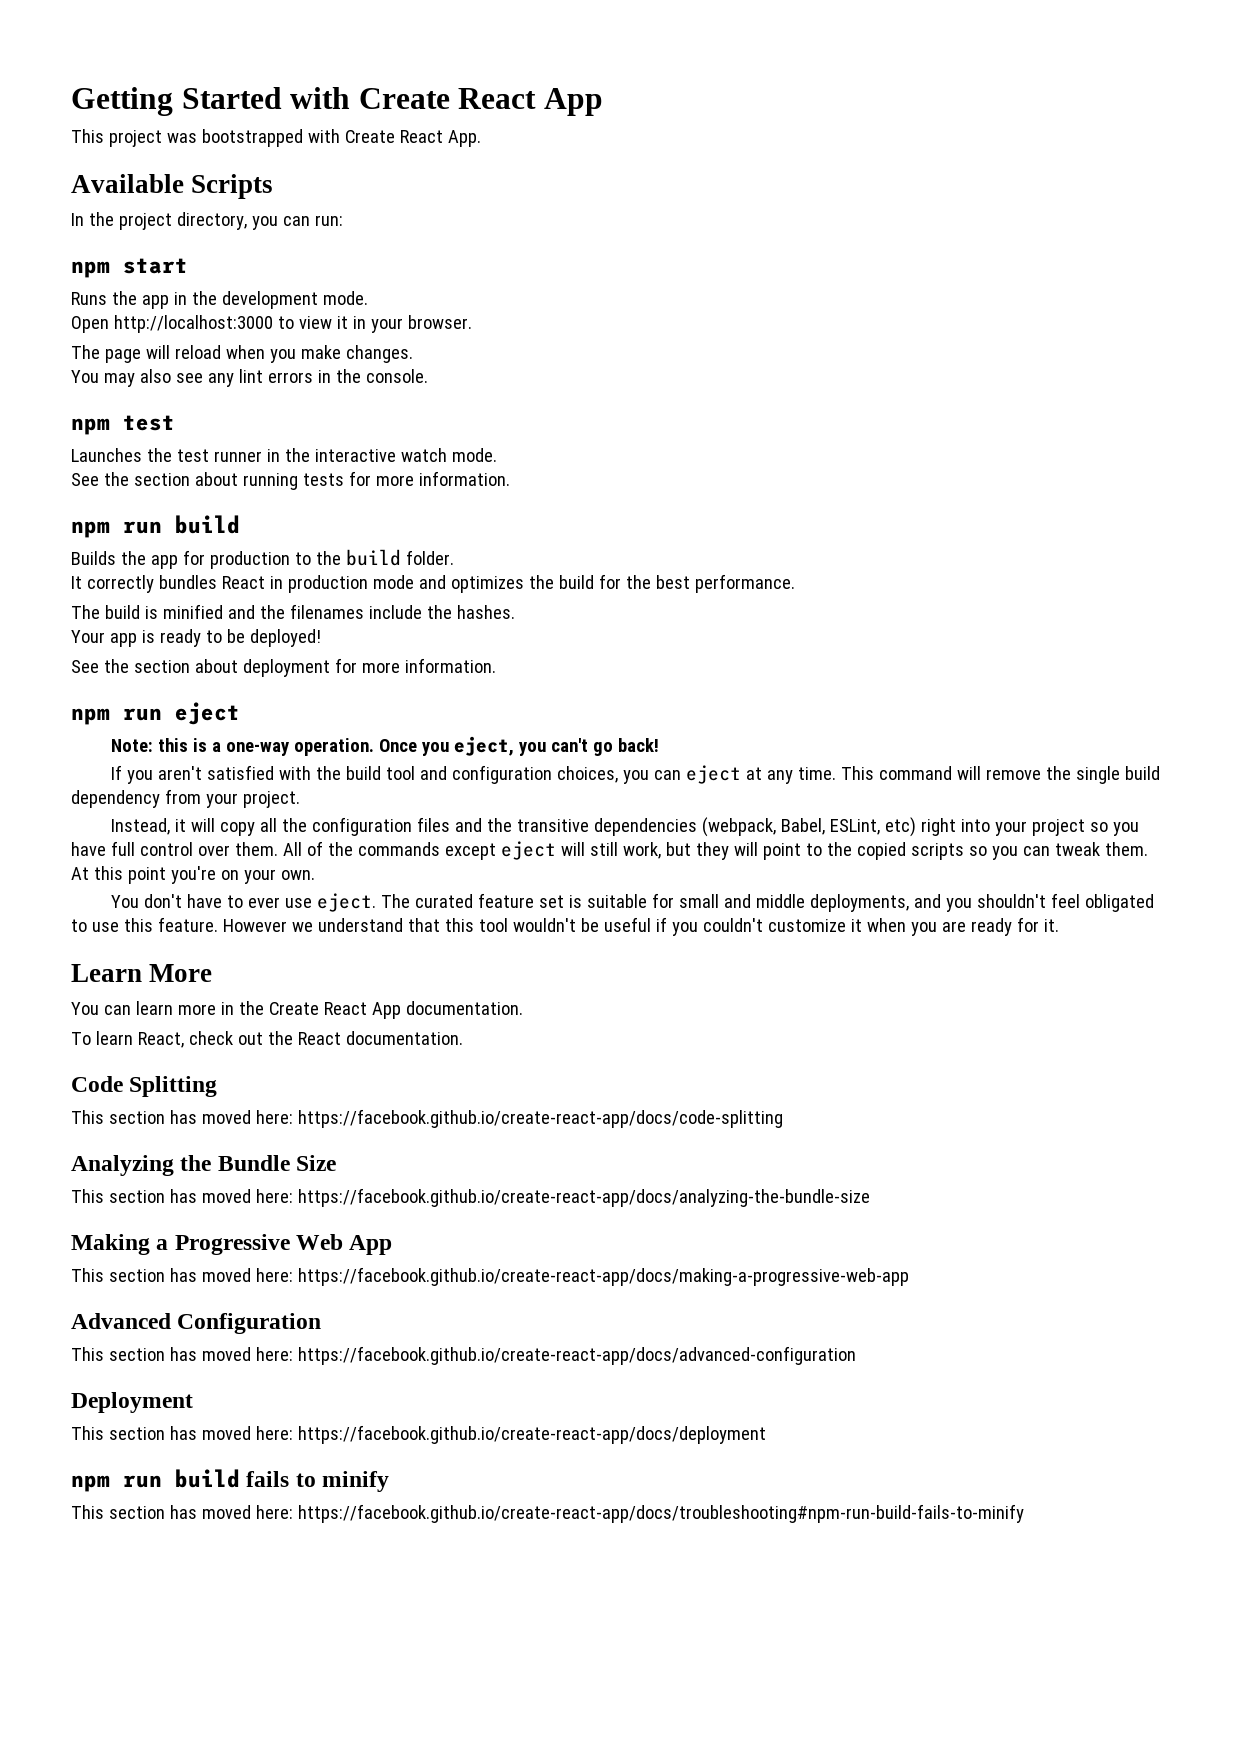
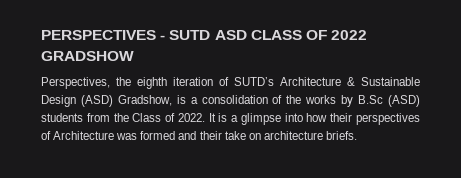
- Getting Started with Create React App
- This project was bootstrapped with Create React App.
- Available Scripts
- In the project directory, you can run:
- npm start
- Runs the app in the development mode.
- Open http://localhost:3000 to view it in your browser.
- The page will reload when you make changes.
- You may also see any lint errors in the console.
- npm test
- Launches the test runner in the interactive watch mode.
- See the section about running tests for more information.
- npm run build
- Builds the app for production to the build folder.
- It correctly bundles React in production mode and optimizes the build for the best performance.
- The build is minified and the filenames include the hashes.
- Your app is ready to be deployed!
- See the section about deployment for more information.
- npm run eject
- Note: this is a one-way operation. Once you eject, you can't go back!
- If you aren't satisfied with the build tool and configuration choices, you can eject at any time. This command will remove the single build dependency from your project.
- Instead, it will copy all the configuration files and the transitive dependencies (webpack, Babel, ESLint, etc) right into your project so you have full control over them. All of the commands except eject will still work, but they will point to the copied scripts so you can tweak them. At this point you're on your own.
- You don't have to ever use eject. The curated feature set is suitable for small and middle deployments, and you shouldn't feel obligated to use this feature. However we understand that this tool wouldn't be useful if you couldn't customize it when you are ready for it.
- Learn More
- You can learn more in the Create React App documentation.
- To learn React, check out the React documentation.
- Code Splitting
- This section has moved here: https://facebook.github.io/create-react-app/docs/code-splitting
- Analyzing the Bundle Size
- This section has moved here: https://facebook.github.io/create-react-app/docs/analyzing-the-bundle-size
- Making a Progressive Web App
- This section has moved here: https://facebook.github.io/create-react-app/docs/making-a-progressive-web-app
- Advanced Configuration
- This section has moved here: https://facebook.github.io/create-react-app/docs/advanced-configuration
- Deployment
- This section has moved here: https://facebook.github.io/create-react-app/docs/deployment
- npm run build fails to minify
- This section has moved here: https://facebook.github.io/create-react-app/docs/troubleshooting#npm-run-build-fails-to-minify
+ PERSPECTIVES - SUTD ASD CLASS OF 2022 GRADSHOW
+ Perspectives, the eighth iteration of SUTD’s Architecture & Sustainable Design (ASD) Gradshow, is a consolidation of the works by B.Sc (ASD) students from the Class of 2022. It is a glimpse into how their perspectives of Architecture was formed and their take on architecture briefs.

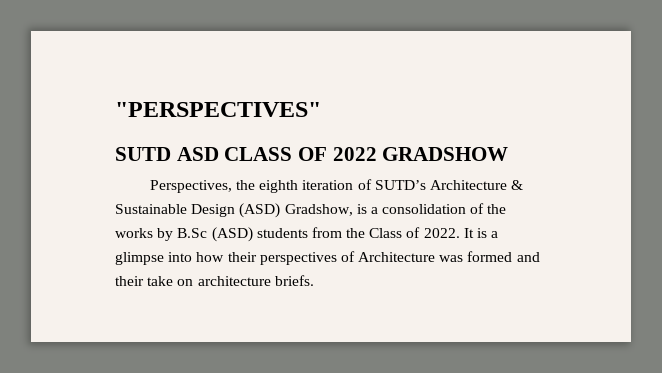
- PERSPECTIVES - SUTD ASD CLASS OF 2022 GRADSHOW
+ "PERSPECTIVES"
+ SUTD ASD CLASS OF 2022 GRADSHOW

